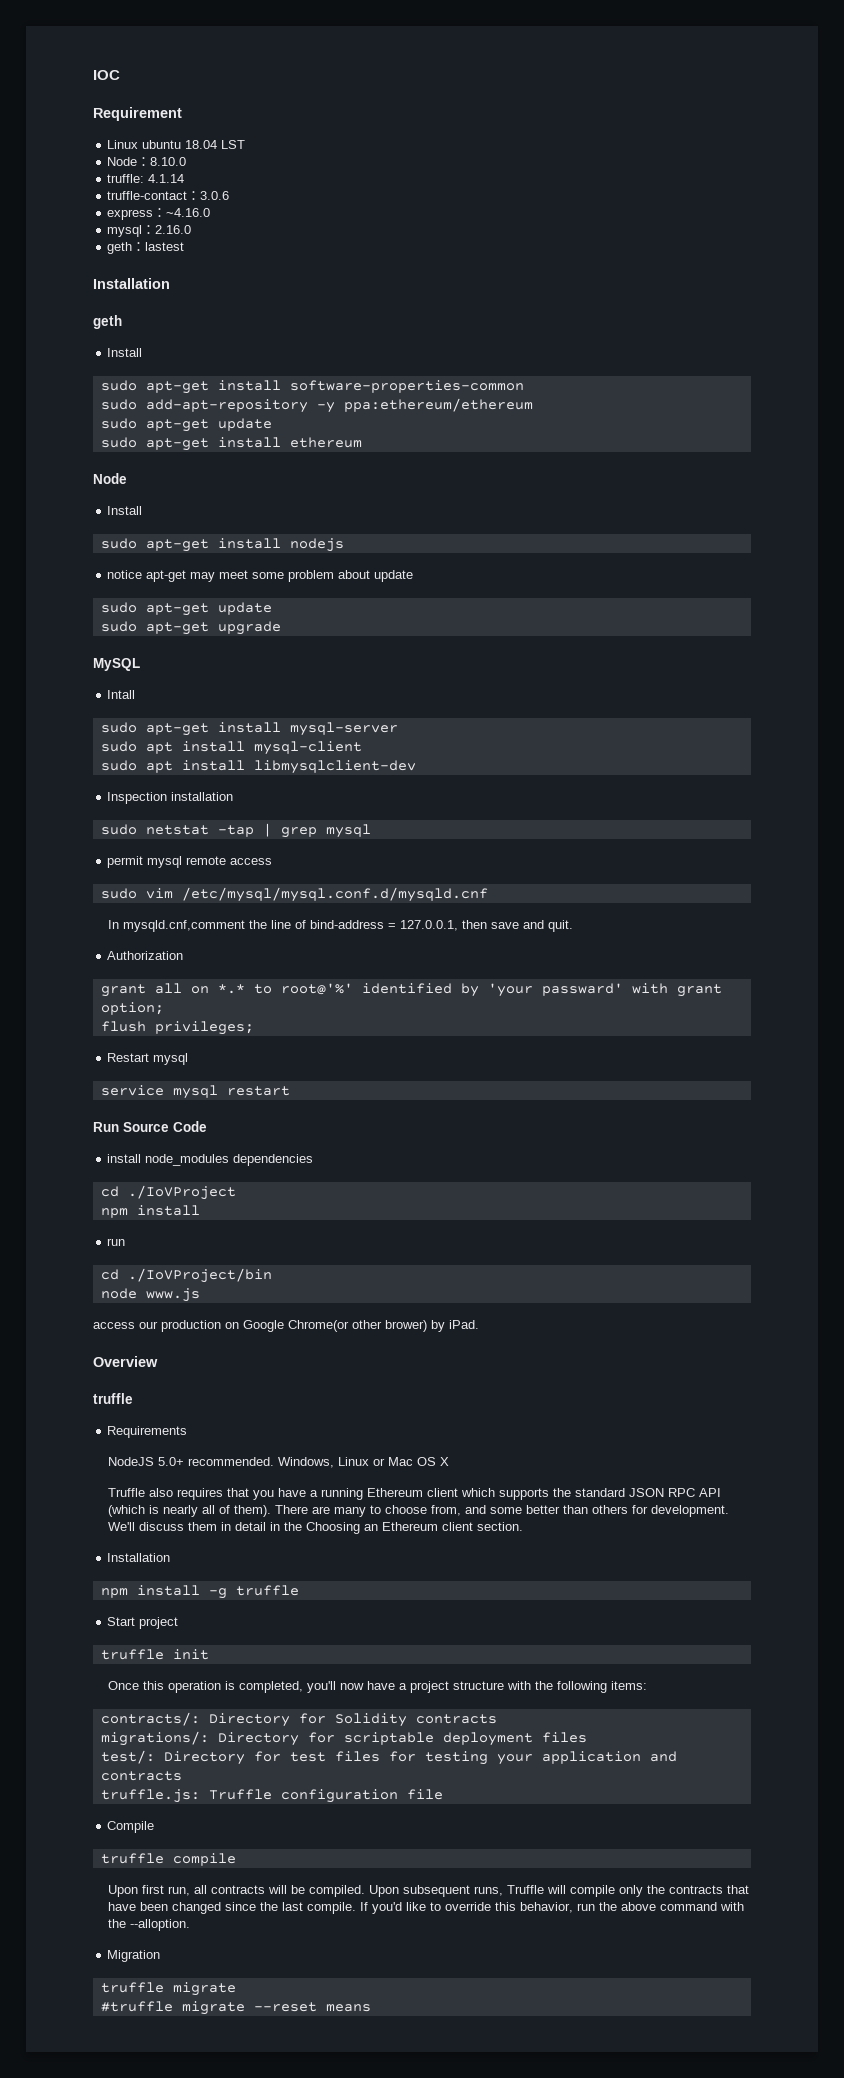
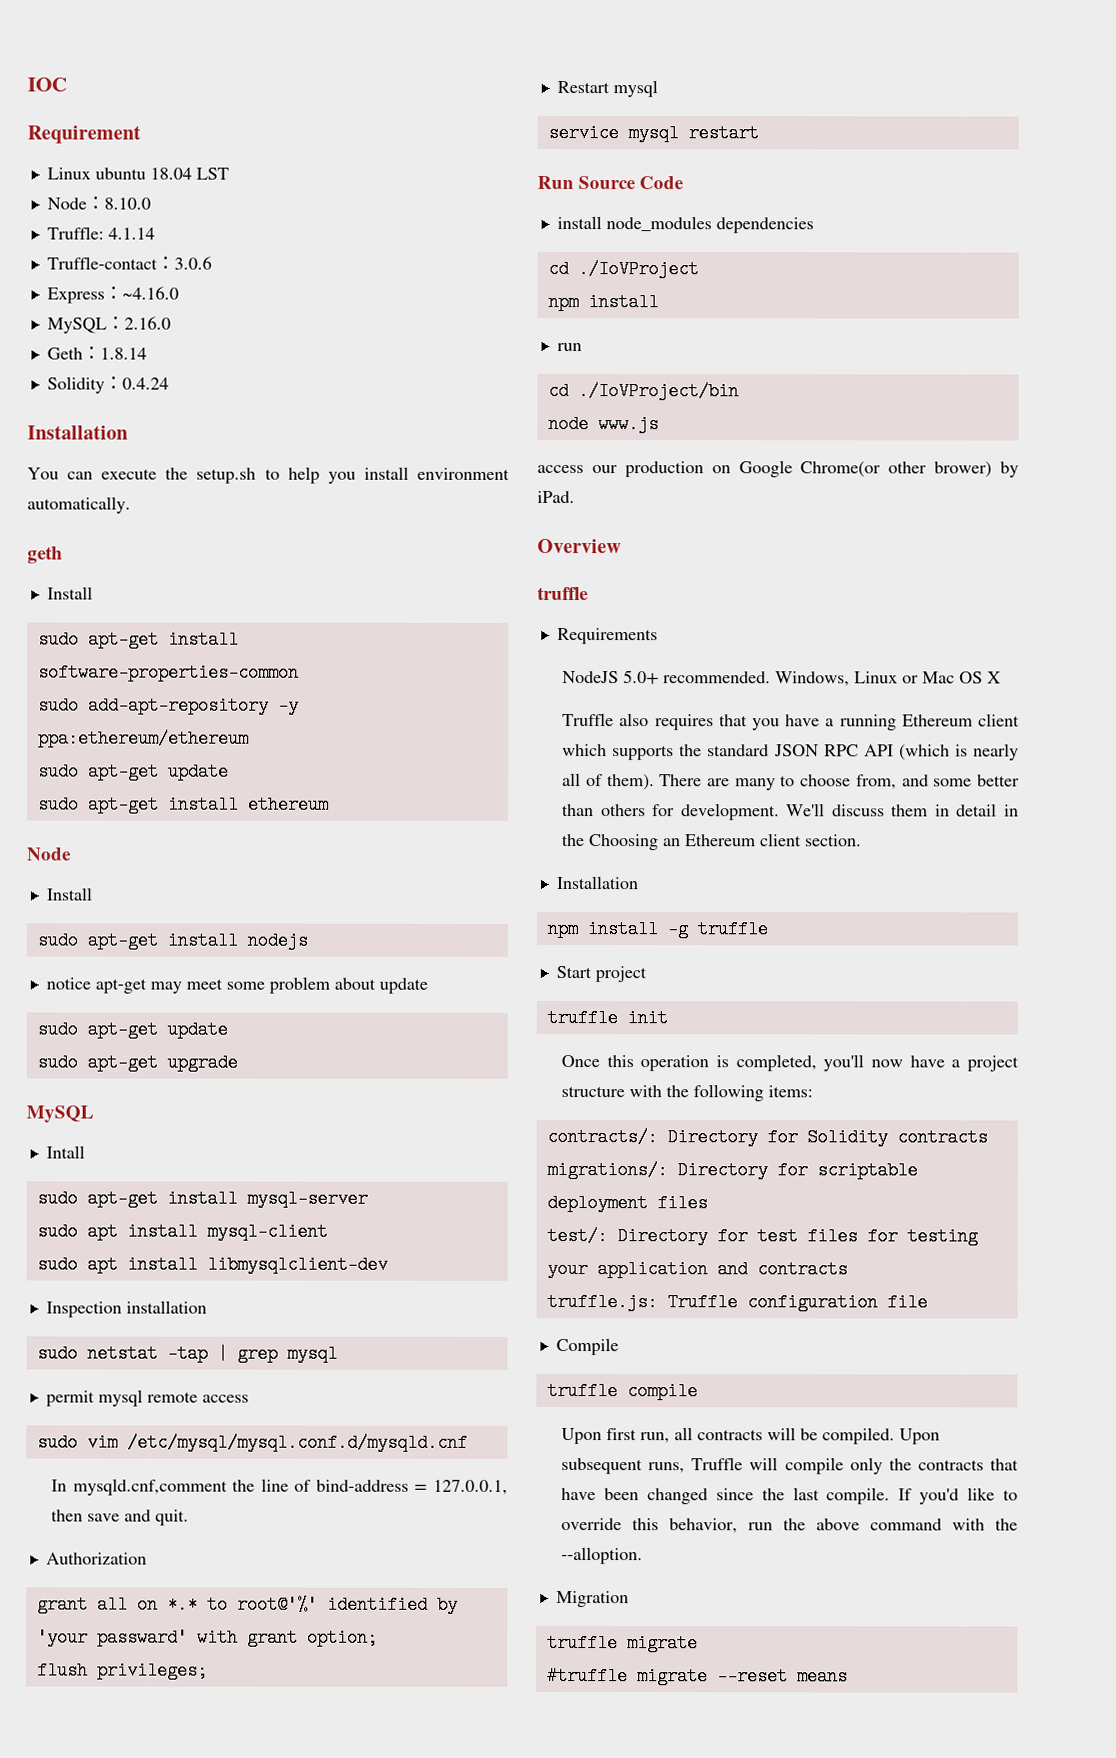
- truffle: 4.1.14
+ Truffle: 4.1.14
- truffle-contact：3.0.6
+ Truffle-contact：3.0.6
- express：~4.16.0
+ Express：~4.16.0
- mysql：2.16.0
+ MySQL：2.16.0
- geth：lastest
+ Geth：1.8.14
+ Solidity：0.4.24
  Installation
+ You can execute the setup.sh to help you install environment automatically.

